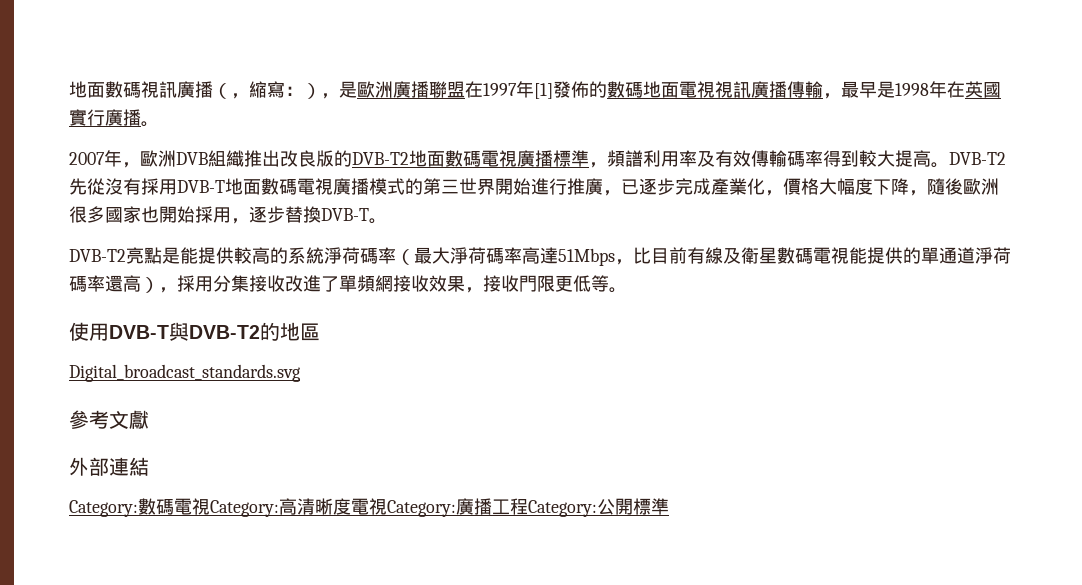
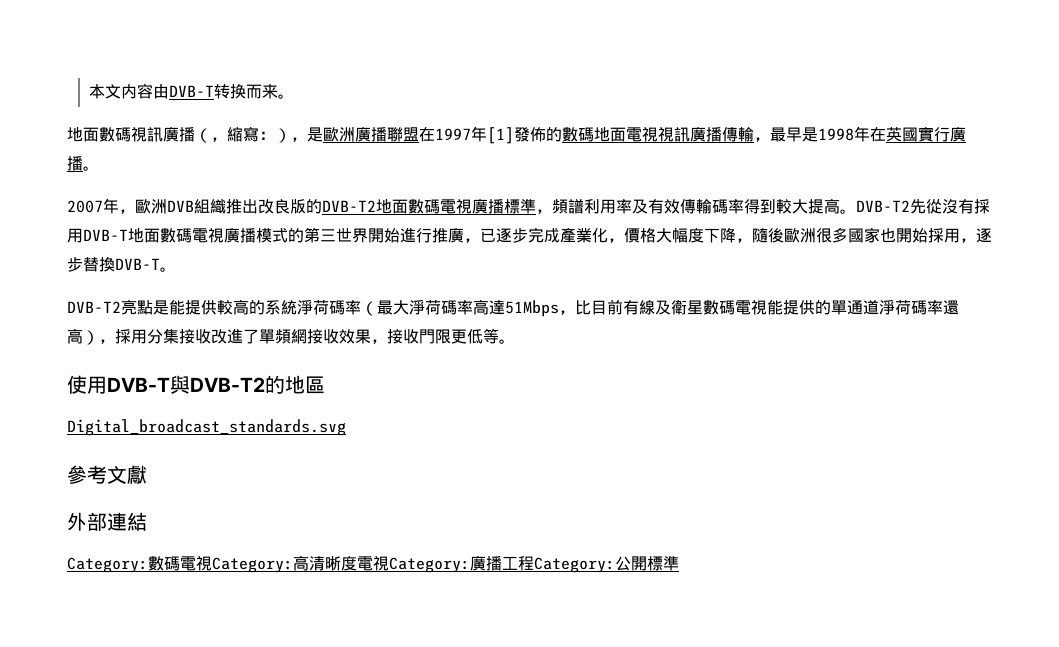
+ 本文内容由DVB-T转换而来。

